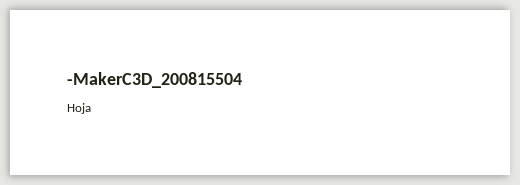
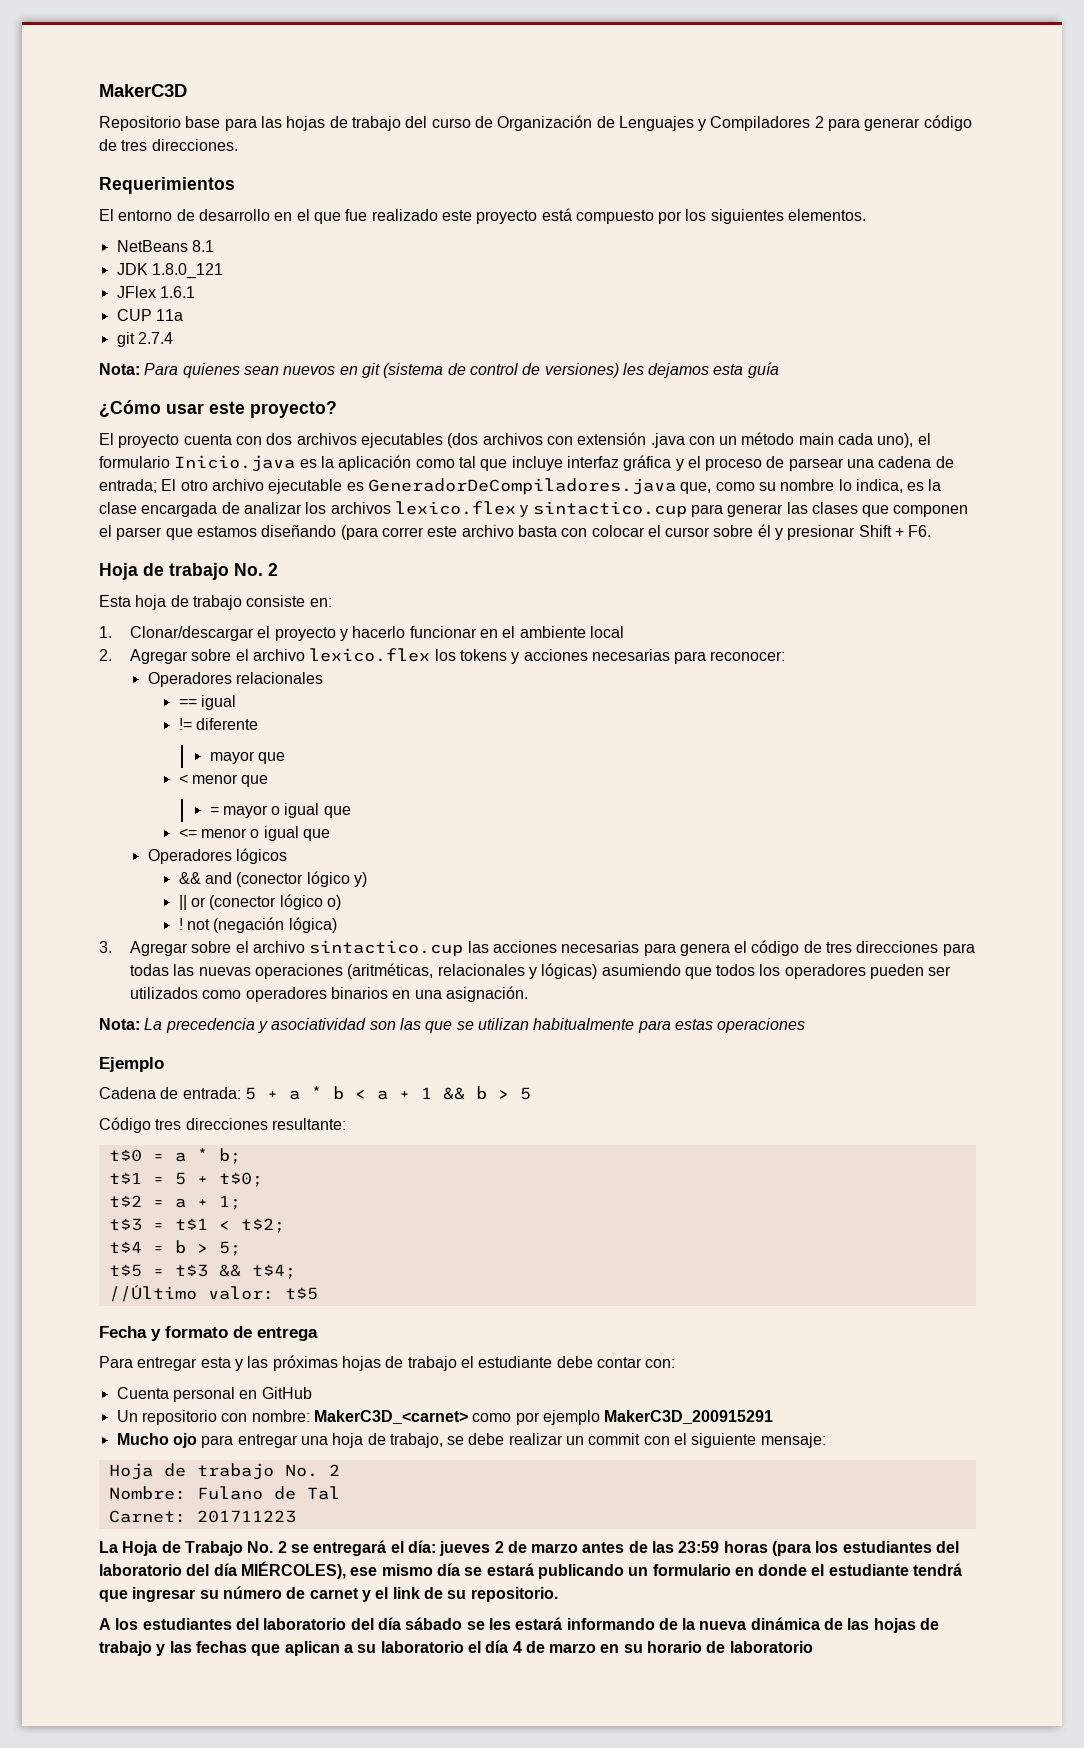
- -MakerC3D_200815504
- Hoja
+ MakerC3D
+ Repositorio base para las hojas de trabajo del curso de Organización de Lenguajes y Compiladores 2 para generar código de tres direcciones.
+ Requerimientos
+ El entorno de desarrollo en el que fue realizado este proyecto está compuesto por los siguientes elementos.
+ NetBeans 8.1
+ JDK 1.8.0_121
+ JFlex 1.6.1
+ CUP 11a
+ git 2.7.4
+ Nota: Para quienes sean nuevos en git (sistema de control de versiones) les dejamos esta guía
+ ¿Cómo usar este proyecto?
+ El proyecto cuenta con dos archivos ejecutables (dos archivos con extensión .java con un método main cada uno), el formulario Inicio.java es la aplicación como tal que incluye interfaz gráfica y el proceso de parsear una cadena de entrada; El otro archivo ejecutable es GeneradorDeCompiladores.java que, como su nombre lo indica, es la clase encargada de analizar los archivos lexico.flex y sintactico.cup para generar las clases que componen el parser que estamos diseñando (para correr este archivo basta con colocar el cursor sobre él y presionar Shift + F6.
+ Hoja de trabajo No. 2
+ Esta hoja de trabajo consiste en:
+ 1. Clonar/descargar el proyecto y hacerlo funcionar en el ambiente local
+ 2. Agregar sobre el archivo lexico.flex los tokens y acciones necesarias para reconocer:
+ Operadores relacionales
+ == igual
+ != diferente
+ mayor que
+ < menor que
+ = mayor o igual que
+ <= menor o igual que
+ Operadores lógicos
+ && and (conector lógico y)
+ || or (conector lógico o)
+ ! not (negación lógica)
+ 3. Agregar sobre el archivo sintactico.cup las acciones necesarias para genera el código de tres direcciones para todas las nuevas operaciones (aritméticas, relacionales y lógicas) asumiendo que todos los operadores pueden ser utilizados como operadores binarios en una asignación.
+ Nota: La precedencia y asociatividad son las que se utilizan habitualmente para estas operaciones
+ Ejemplo
+ Cadena de entrada: 5 + a * b < a + 1 && b > 5
+ Código tres direcciones resultante:
+ t$0 = a * b;
+ t$1 = 5 + t$0;
+ t$2 = a + 1;
+ t$3 = t$1 < t$2;
+ t$4 = b > 5;
+ t$5 = t$3 && t$4;
+ //Último valor: t$5
+ Fecha y formato de entrega
+ Para entregar esta y las próximas hojas de trabajo el estudiante debe contar con:
+ Cuenta personal en GitHub
+ Un repositorio con nombre: MakerC3D_<carnet> como por ejemplo MakerC3D_200915291
+ Mucho ojo para entregar una hoja de trabajo, se debe realizar un commit con el siguiente mensaje:
+ Hoja de trabajo No. 2
+ Nombre: Fulano de Tal
+ Carnet: 201711223
+ La Hoja de Trabajo No. 2 se entregará el día: jueves 2 de marzo antes de las 23:59 horas (para los estudiantes del laboratorio del día MIÉRCOLES), ese mismo día se estará publicando un formulario en donde el estudiante tendrá que ingresar su número de carnet y el link de su repositorio.
+ A los estudiantes del laboratorio del día sábado se les estará informando de la nueva dinámica de las hojas de trabajo y las fechas que aplican a su laboratorio el día 4 de marzo en su horario de laboratorio

